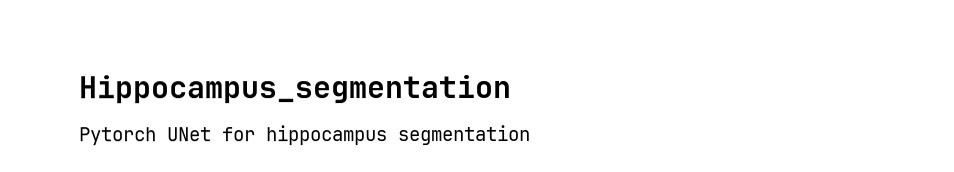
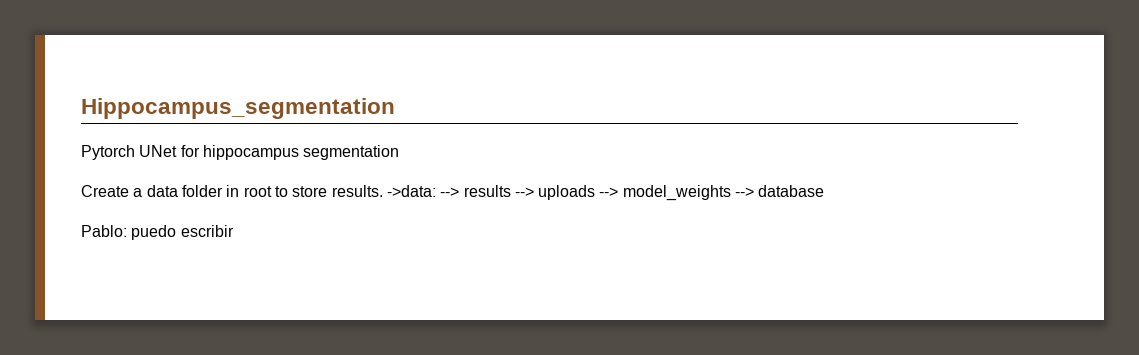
+ Create a data folder in root to store results. ->data: --> results --> uploads --> model_weights --> database
+ Pablo: puedo escribir

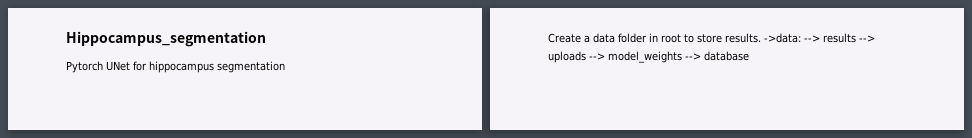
- Pablo: puedo escribir

